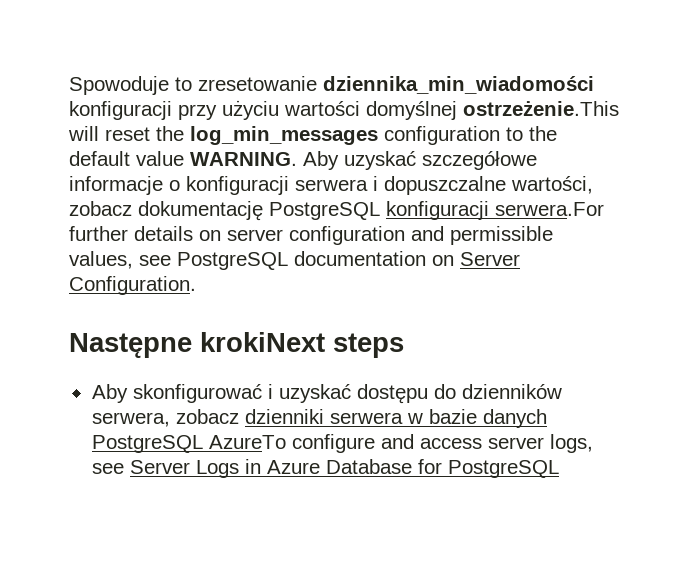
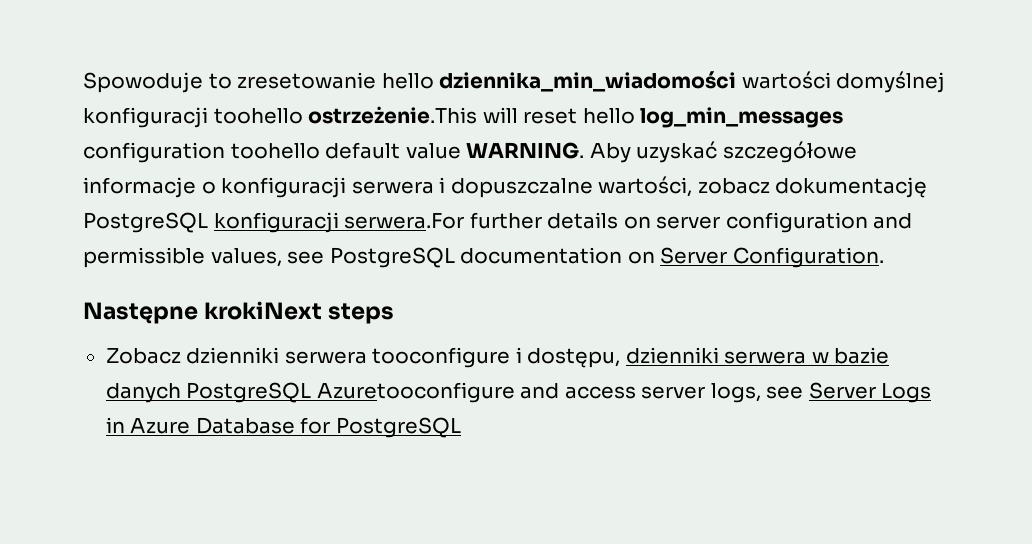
- Spowoduje to zresetowanie dziennika_min_wiadomości konfiguracji przy użyciu wartości domyślnej ostrzeżenie.This will reset the log_min_messages configuration to the default value WARNING.
+ Spowoduje to zresetowanie hello dziennika_min_wiadomości wartości domyślnej konfiguracji toohello ostrzeżenie.This will reset hello log_min_messages configuration toohello default value WARNING.
- Aby skonfigurować i uzyskać dostępu do dzienników serwera, zobacz dzienniki serwera w bazie danych PostgreSQL AzureTo configure and access server logs, see Server Logs in Azure Database for PostgreSQL
+ Zobacz dzienniki serwera tooconfigure i dostępu, dzienniki serwera w bazie danych PostgreSQL Azuretooconfigure and access server logs, see Server Logs in Azure Database for PostgreSQL

